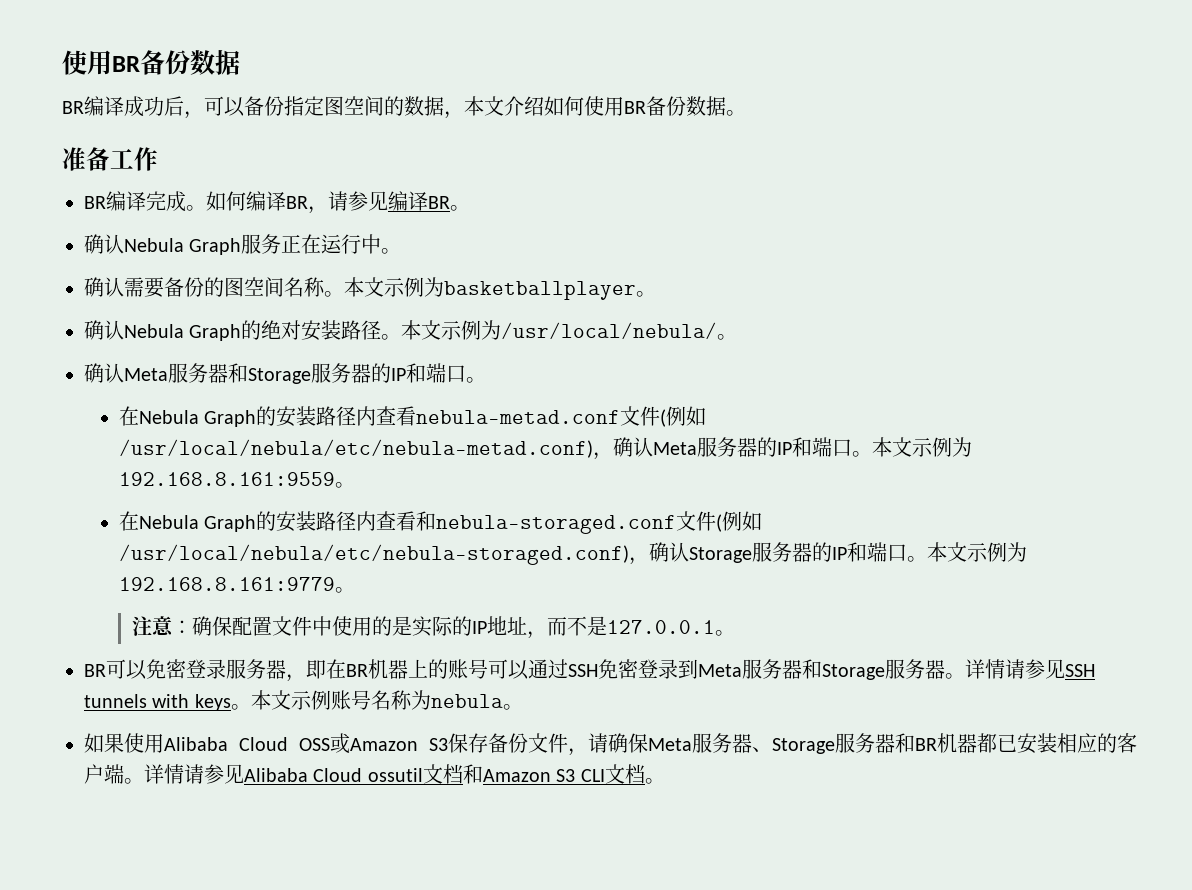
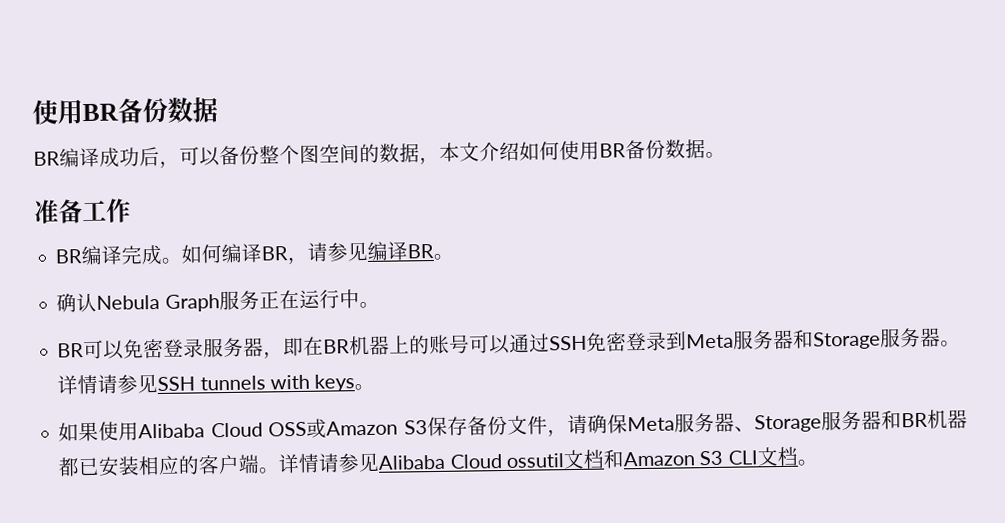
- BR编译成功后，可以备份指定图空间的数据，本文介绍如何使用BR备份数据。
+ BR编译成功后，可以备份整个图空间的数据，本文介绍如何使用BR备份数据。
- 确认需要备份的图空间名称。本文示例为basketballplayer。
- 确认Nebula Graph的绝对安装路径。本文示例为/usr/local/nebula/。
- 确认Meta服务器和Storage服务器的IP和端口。
- 在Nebula Graph的安装路径内查看nebula-metad.conf文件(例如/usr/local/nebula/etc/nebula-metad.conf)，确认Meta服务器的IP和端口。本文示例为192.168.8.161:9559。
- 在Nebula Graph的安装路径内查看和nebula-storaged.conf文件(例如/usr/local/nebula/etc/nebula-storaged.conf)，确认Storage服务器的IP和端口。本文示例为192.168.8.161:9779。
- 注意：确保配置文件中使用的是实际的IP地址，而不是127.0.0.1。
- 本文示例账号名称为nebula。

